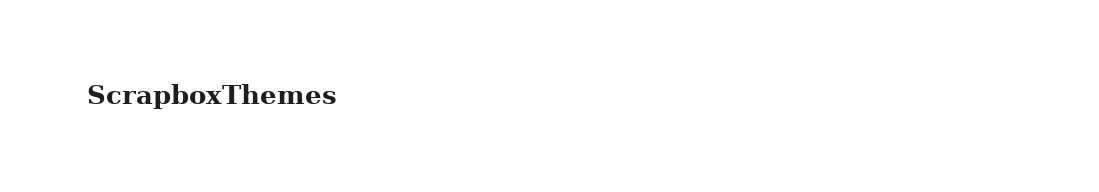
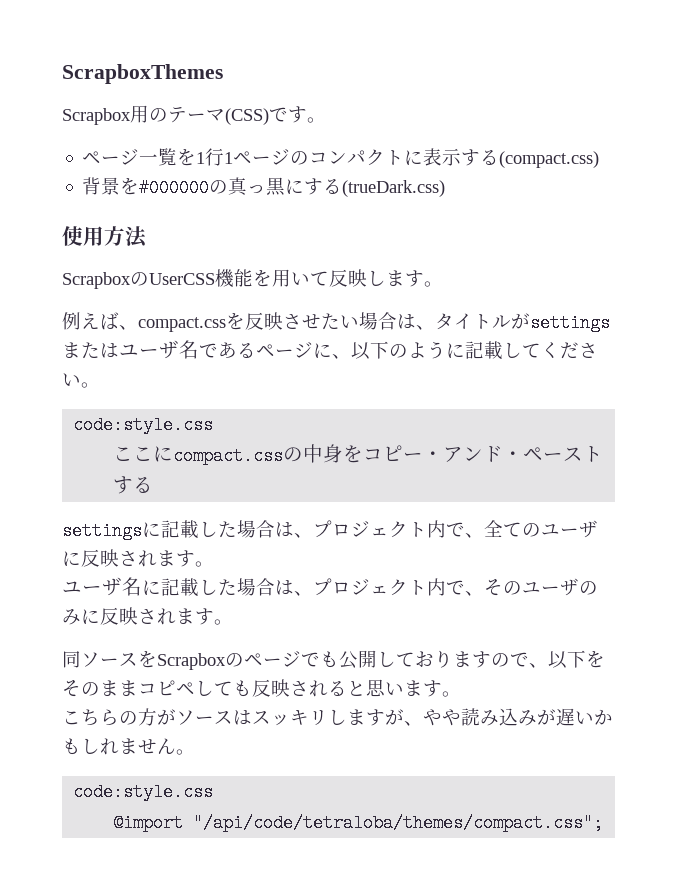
+ Scrapbox用のテーマ(CSS)です。
+ ページ一覧を1行1ページのコンパクトに表示する(compact.css)
+ 背景を#000000の真っ黒にする(trueDark.css)
+ 使用方法
+ ScrapboxのUserCSS機能を用いて反映します。
+ 例えば、compact.cssを反映させたい場合は、タイトルがsettingsまたはユーザ名であるページに、以下のように記載してください。
+ code:style.css
+ ここにcompact.cssの中身をコピー・アンド・ペーストする
+ settingsに記載した場合は、プロジェクト内で、全てのユーザに反映されます。
+ ユーザ名に記載した場合は、プロジェクト内で、そのユーザのみに反映されます。
+ 同ソースをScrapboxのページでも公開しておりますので、以下をそのままコピペしても反映されると思います。
+ こちらの方がソースはスッキリしますが、やや読み込みが遅いかもしれません。
+ code:style.css
+ @import "/api/code/tetraloba/themes/compact.css";

